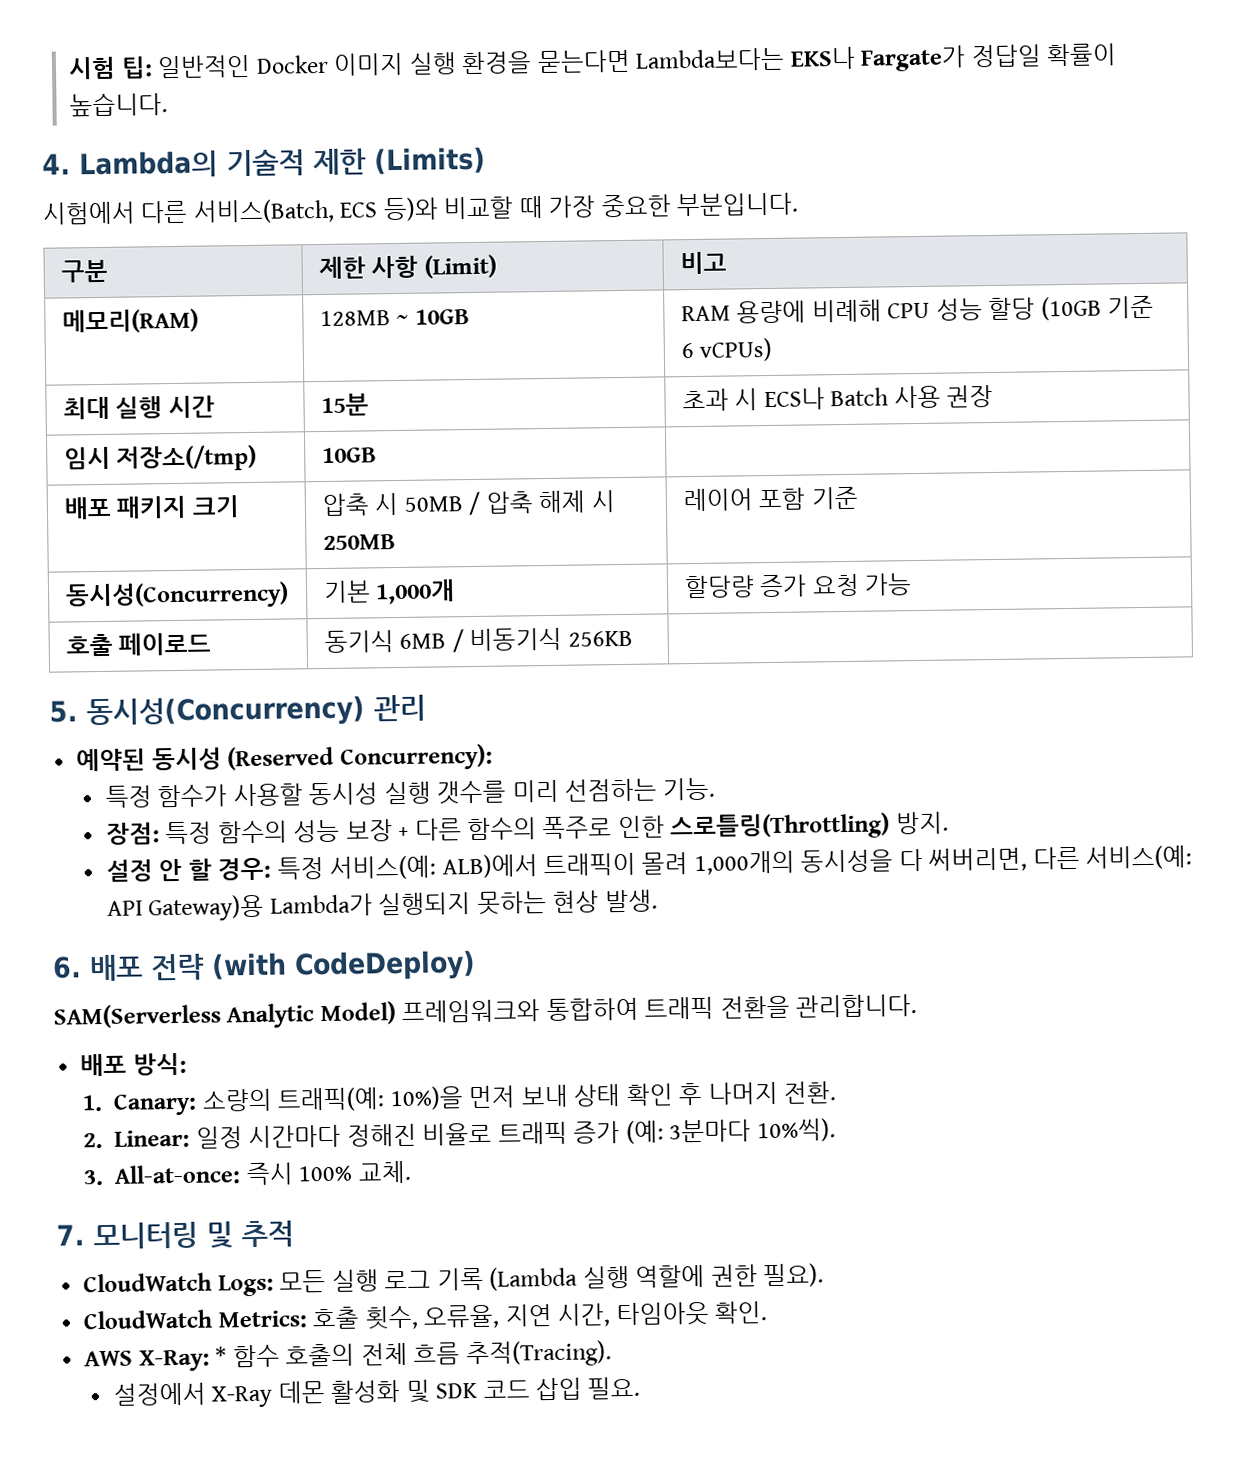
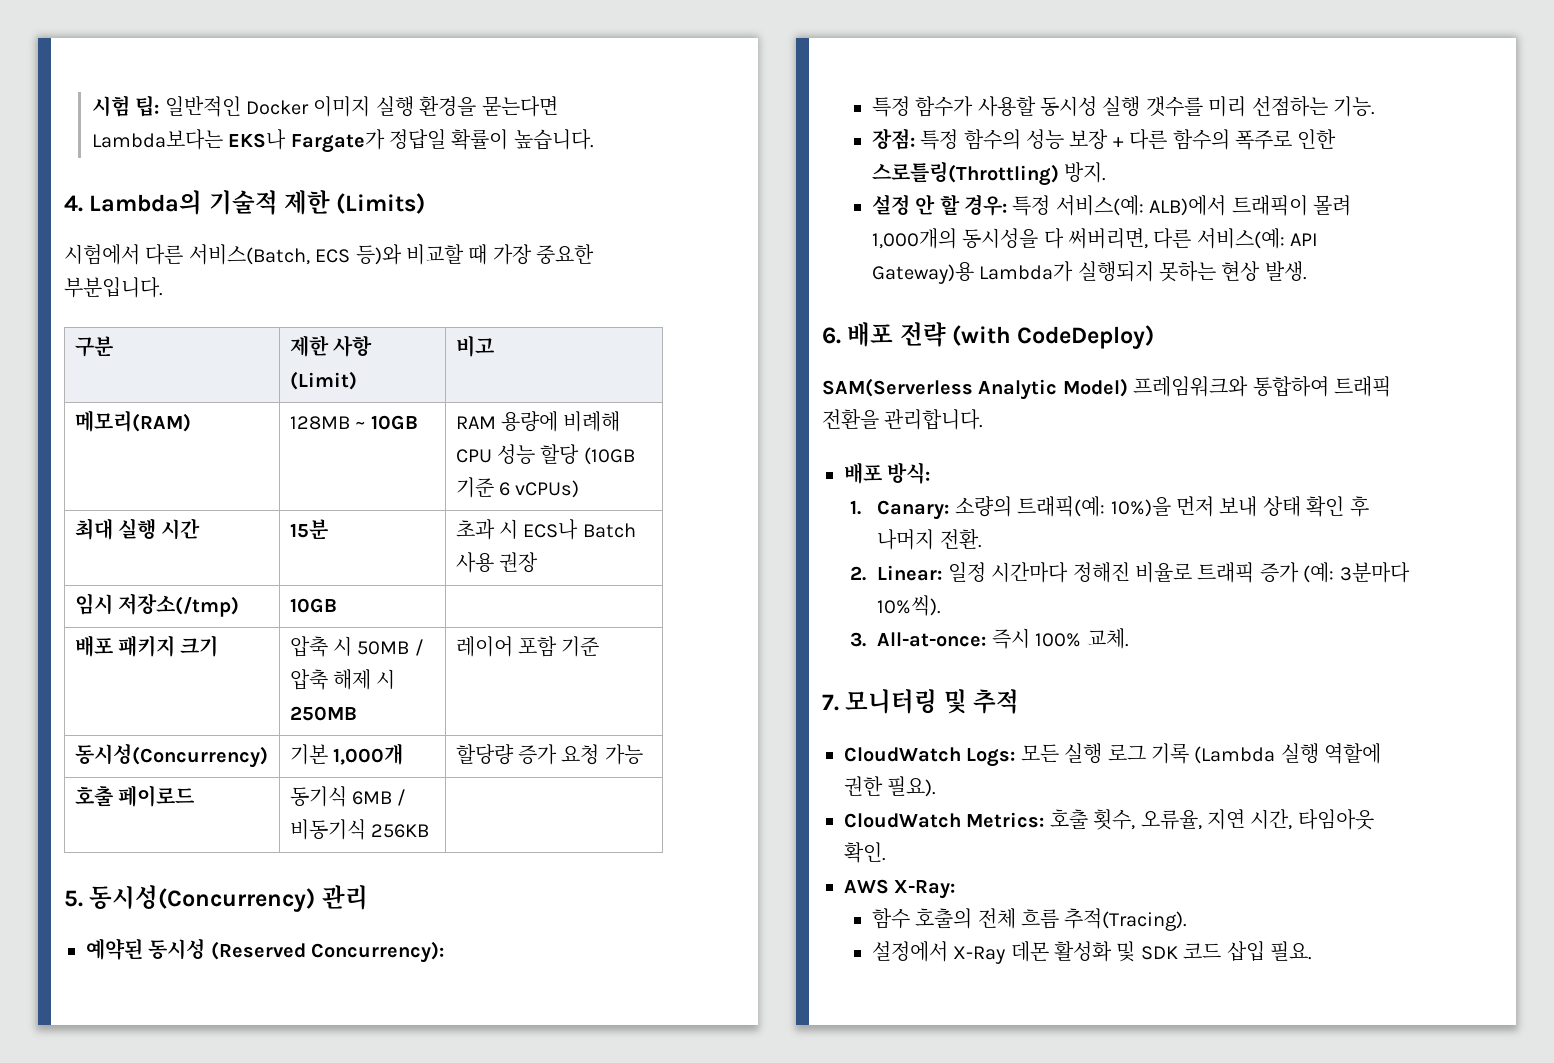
- AWS X-Ray: * 함수 호출의 전체 흐름 추적(Tracing).
+ AWS X-Ray:
+ 함수 호출의 전체 흐름 추적(Tracing).

